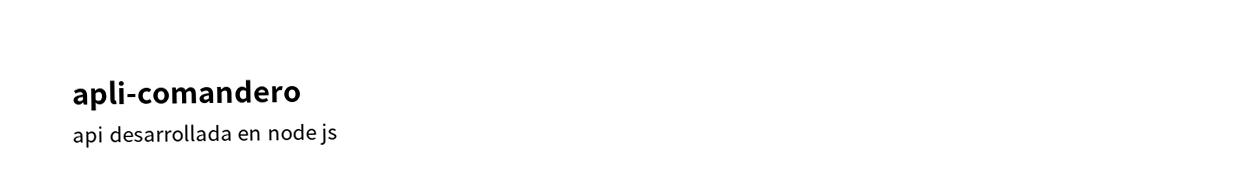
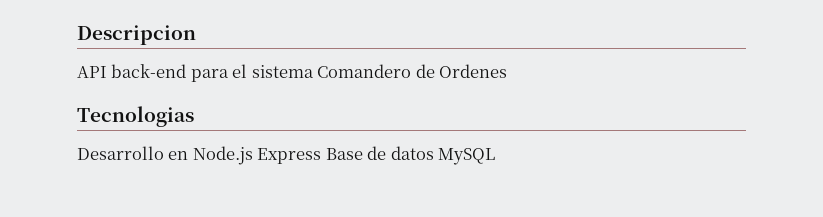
- apli-comandero
- api desarrollada en node js
+ Descripcion
+ API back-end para el sistema Comandero de Ordenes
+ Tecnologias
+ Desarrollo en Node.js Express Base de datos MySQL

